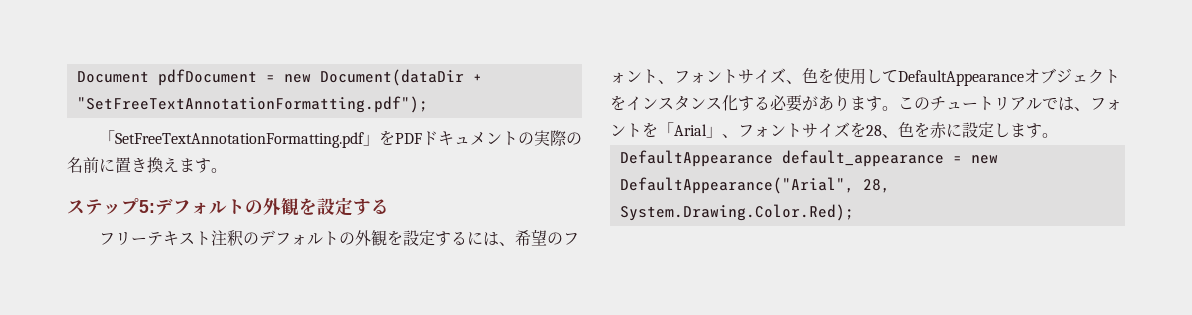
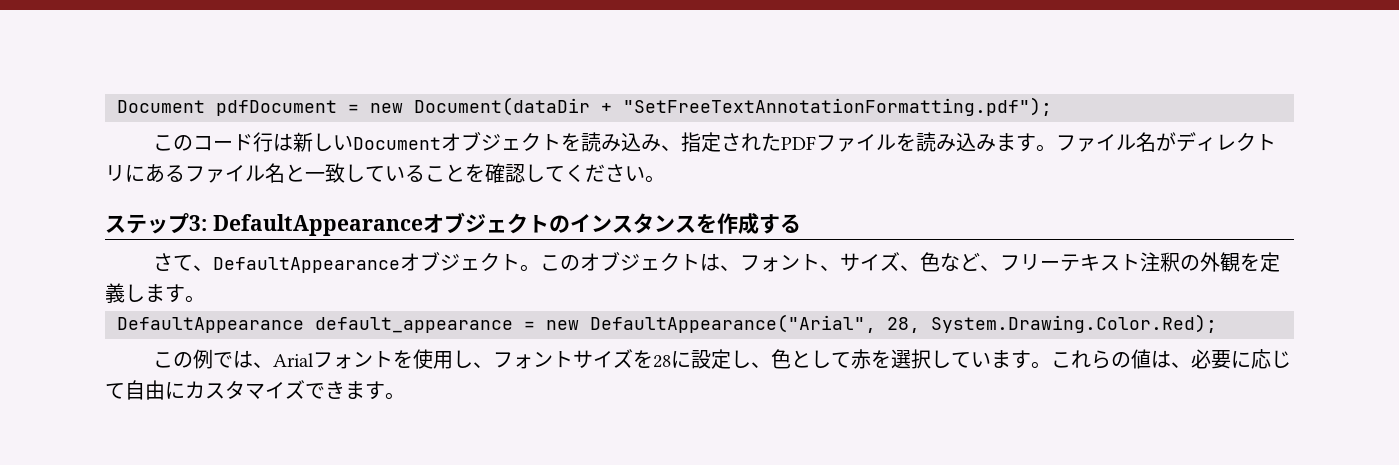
- 「SetFreeTextAnnotationFormatting.pdf」をPDFドキュメントの実際の名前に置き換えます。
- ステップ5:デフォルトの外観を設定する
- フリーテキスト注釈のデフォルトの外観を設定するには、希望のフォント、フォントサイズ、色を使用してDefaultAppearanceオブジェクトをインスタンス化する必要があります。このチュートリアルでは、フォントを「Arial」、フォントサイズを28、色を赤に設定します。
+ このコード行は新しいDocumentオブジェクトを読み込み、指定されたPDFファイルを読み込みます。ファイル名がディレクトリにあるファイル名と一致していることを確認してください。
+ ステップ3: DefaultAppearanceオブジェクトのインスタンスを作成する
+ さて、DefaultAppearanceオブジェクト。このオブジェクトは、フォント、サイズ、色など、フリーテキスト注釈の外観を定義します。
+ この例では、Arialフォントを使用し、フォントサイズを28に設定し、色として赤を選択しています。これらの値は、必要に応じて自由にカスタマイズできます。

